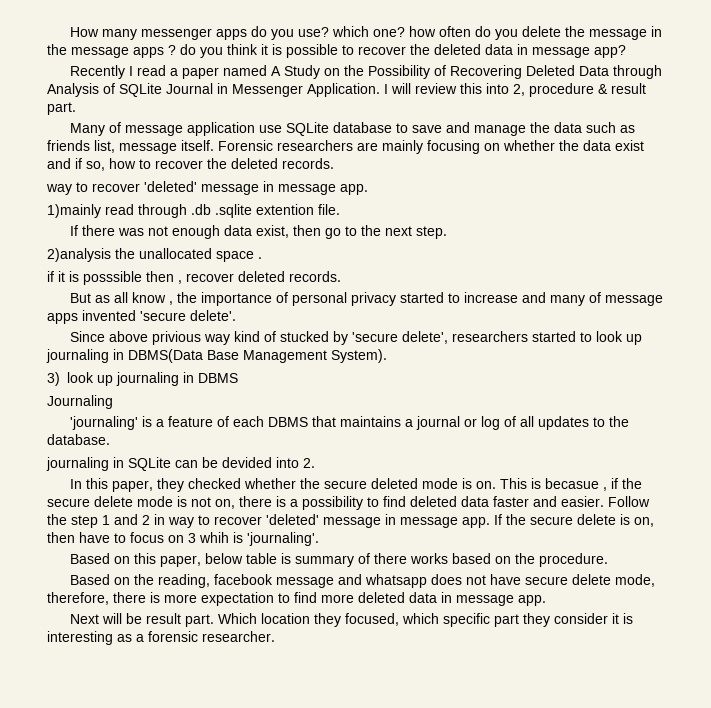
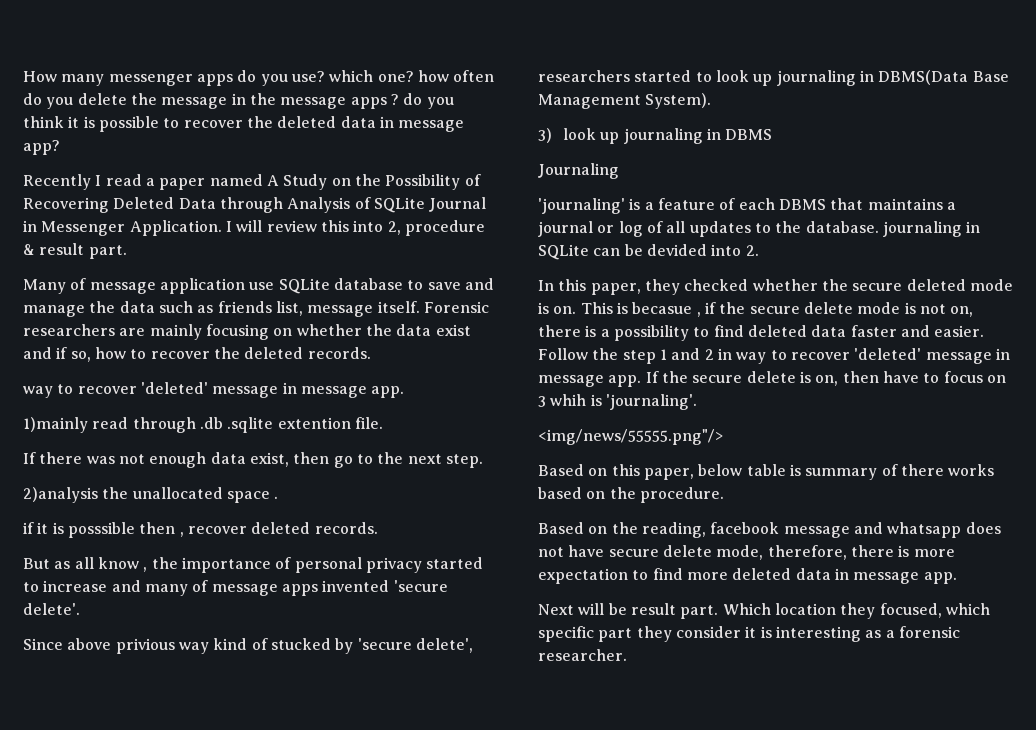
- 'journaling' is a feature of each DBMS that maintains a journal or log of all updates to the database.
- journaling in SQLite can be devided into 2.
+ 'journaling' is a feature of each DBMS that maintains a journal or log of all updates to the database. journaling in SQLite can be devided into 2.
+ <img/news/55555.png"/>

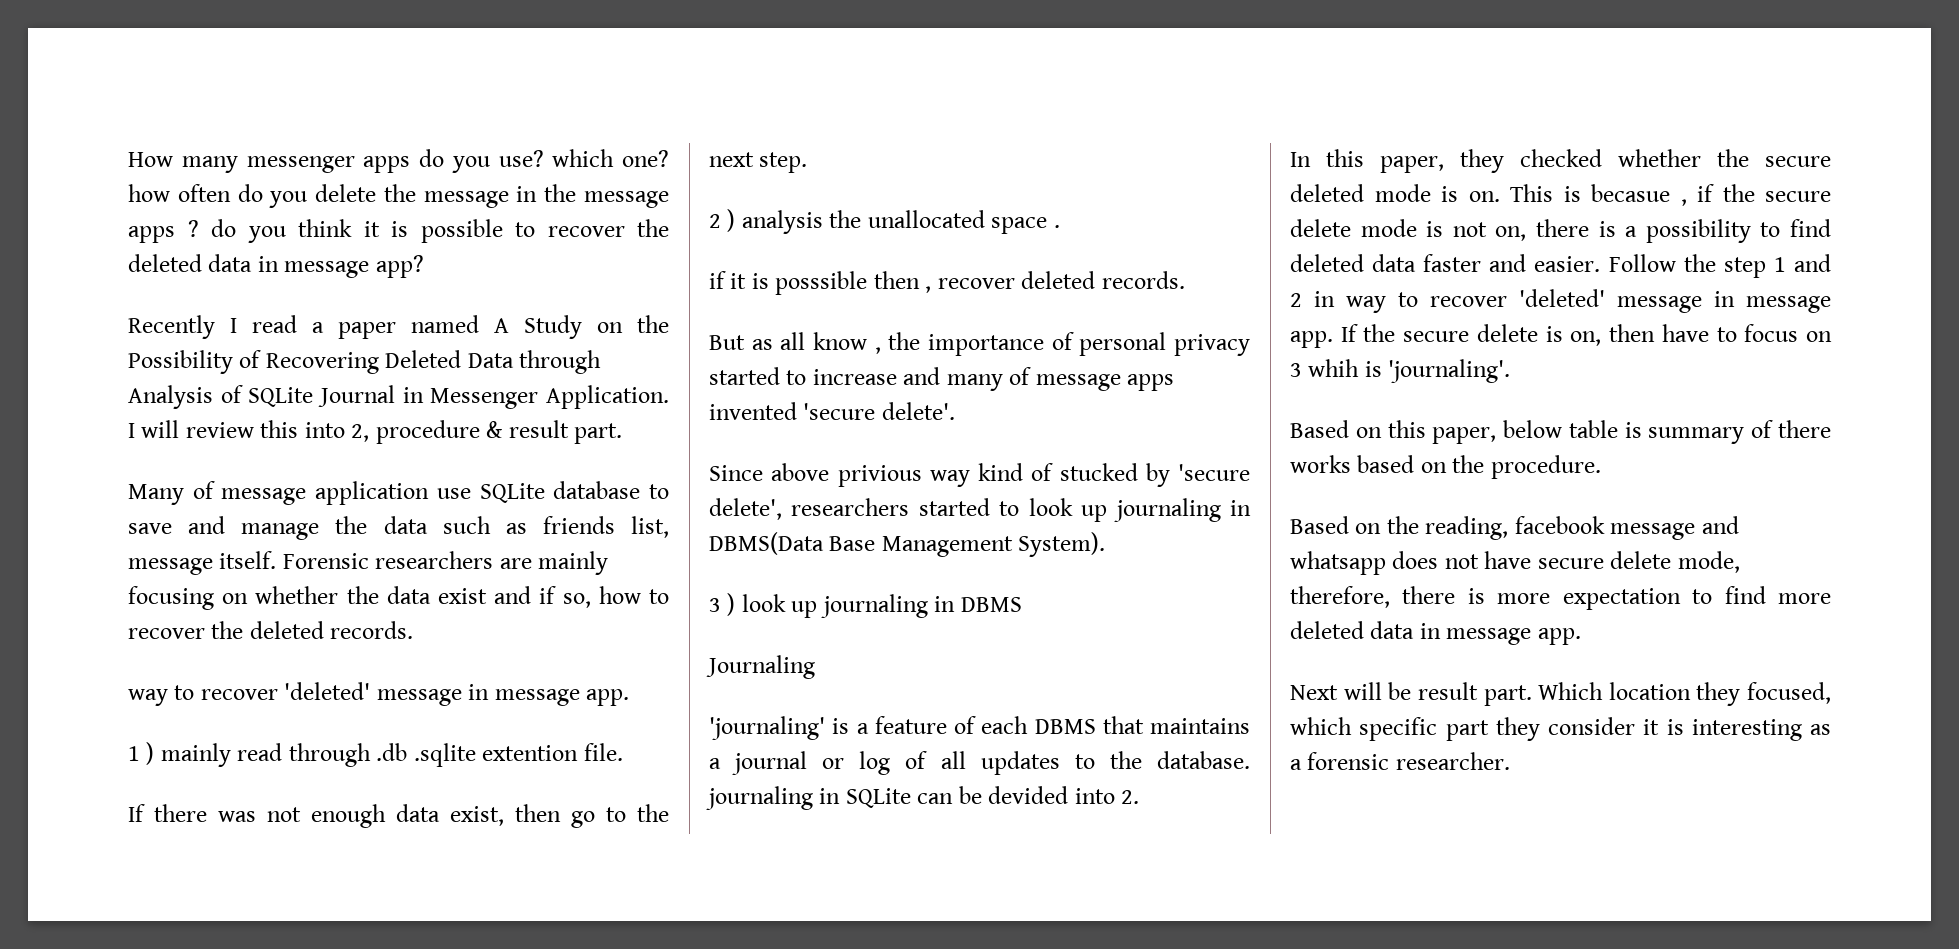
- 1)mainly read through .db .sqlite extention file.
+ 1 ) mainly read through .db .sqlite extention file.
- 2)analysis the unallocated space .
+ 2 ) analysis the unallocated space .
- 3) look up journaling in DBMS
+ 3 ) look up journaling in DBMS
- <img/news/55555.png"/>

